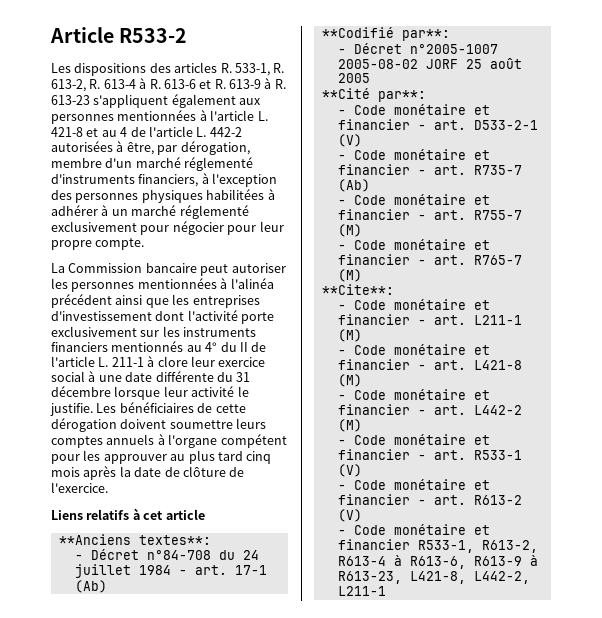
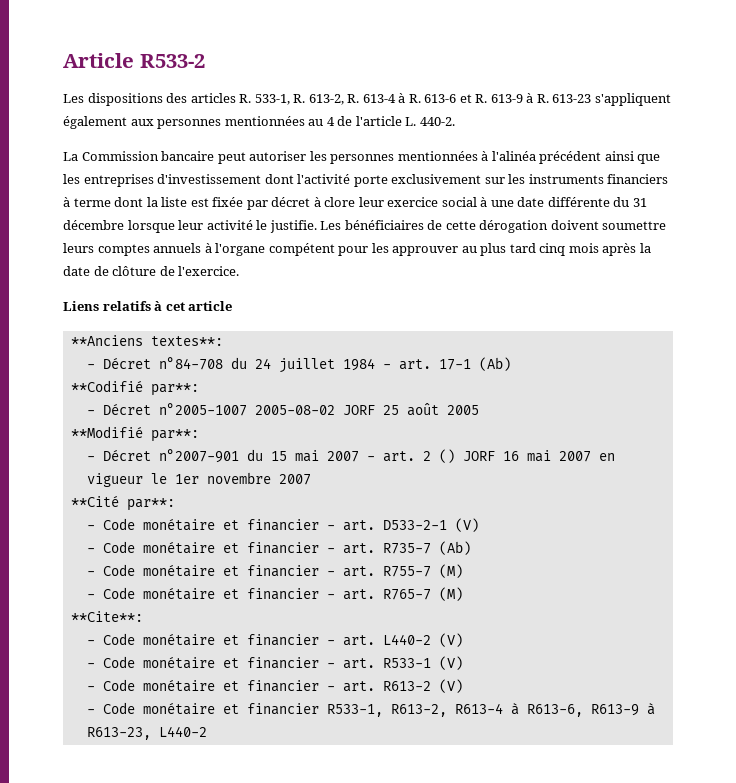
- Les dispositions des articles R. 533-1, R. 613-2, R. 613-4 à R. 613-6 et R. 613-9 à R. 613-23 s'appliquent également aux personnes mentionnées à l'article L. 421-8 et au 4 de l'article L. 442-2 autorisées à être, par dérogation, membre d'un marché réglementé d'instruments financiers, à l'exception des personnes physiques habilitées à adhérer à un marché réglementé exclusivement pour négocier pour leur propre compte.
+ Les dispositions des articles R. 533-1, R. 613-2, R. 613-4 à R. 613-6 et R. 613-9 à R. 613-23 s'appliquent également aux personnes mentionnées au 4 de l'article L. 440-2.
- La Commission bancaire peut autoriser les personnes mentionnées à l'alinéa précédent ainsi que les entreprises d'investissement dont l'activité porte exclusivement sur les instruments financiers mentionnés au 4° du II de l'article L. 211-1 à clore leur exercice social à une date différente du 31 décembre lorsque leur activité le justifie.
+ La Commission bancaire peut autoriser les personnes mentionnées à l'alinéa précédent ainsi que les entreprises d'investissement dont l'activité porte exclusivement sur les instruments financiers à terme dont la liste est fixée par décret à clore leur exercice social à une date différente du 31 décembre lorsque leur activité le justifie.
+ **Modifié par**:
+ - Décret n°2007-901 du 15 mai 2007 - art. 2 () JORF 16 mai 2007 en vigueur le 1er novembre 2007
- - Code monétaire et financier - art. L211-1 (M)
- - Code monétaire et financier - art. L421-8 (M)
- - Code monétaire et financier - art. L442-2 (M)
+ - Code monétaire et financier - art. L440-2 (V)
- - Code monétaire et financier R533-1, R613-2, R613-4 à R613-6, R613-9 à R613-23, L421-8, L442-2, L211-1
+ - Code monétaire et financier R533-1, R613-2, R613-4 à R613-6, R613-9 à R613-23, L440-2

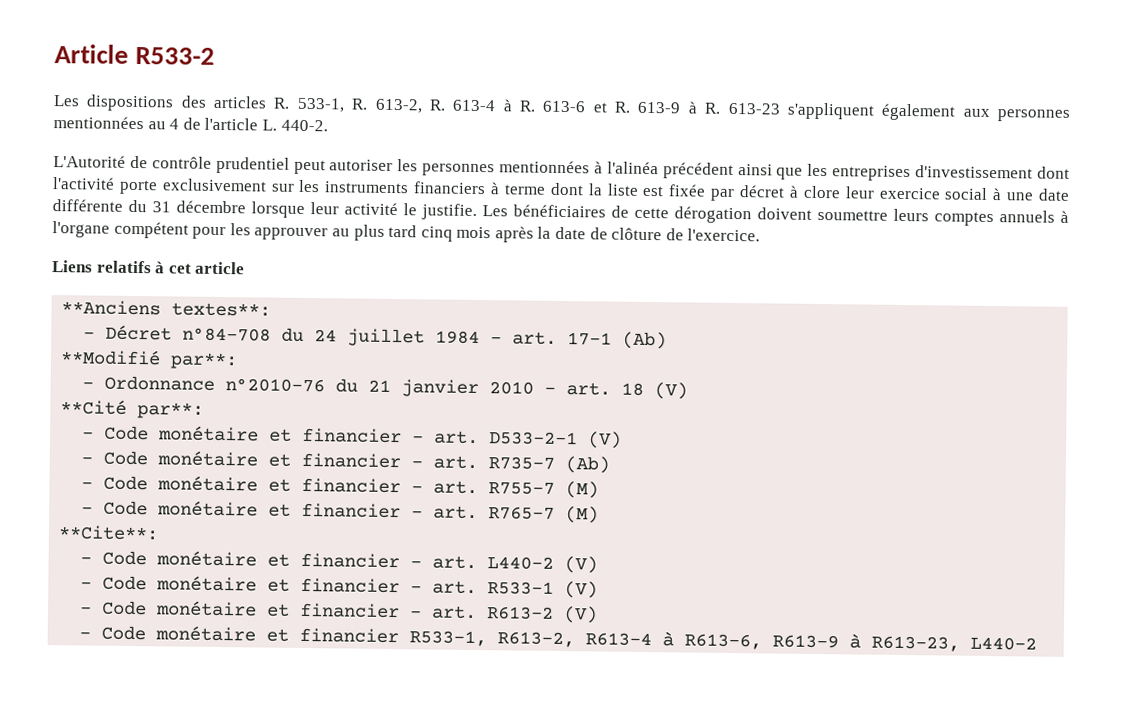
- La Commission bancaire peut autoriser les personnes mentionnées à l'alinéa précédent ainsi que les entreprises d'investissement dont l'activité porte exclusivement sur les instruments financiers à terme dont la liste est fixée par décret à clore leur exercice social à une date différente du 31 décembre lorsque leur activité le justifie.
+ L'Autorité de contrôle prudentiel peut autoriser les personnes mentionnées à l'alinéa précédent ainsi que les entreprises d'investissement dont l'activité porte exclusivement sur les instruments financiers à terme dont la liste est fixée par décret à clore leur exercice social à une date différente du 31 décembre lorsque leur activité le justifie.
- **Codifié par**:
- - Décret n°2005-1007 2005-08-02 JORF 25 août 2005
  **Modifié par**:
- - Décret n°2007-901 du 15 mai 2007 - art. 2 () JORF 16 mai 2007 en vigueur le 1er novembre 2007
+ - Ordonnance n°2010-76 du 21 janvier 2010 - art. 18 (V)

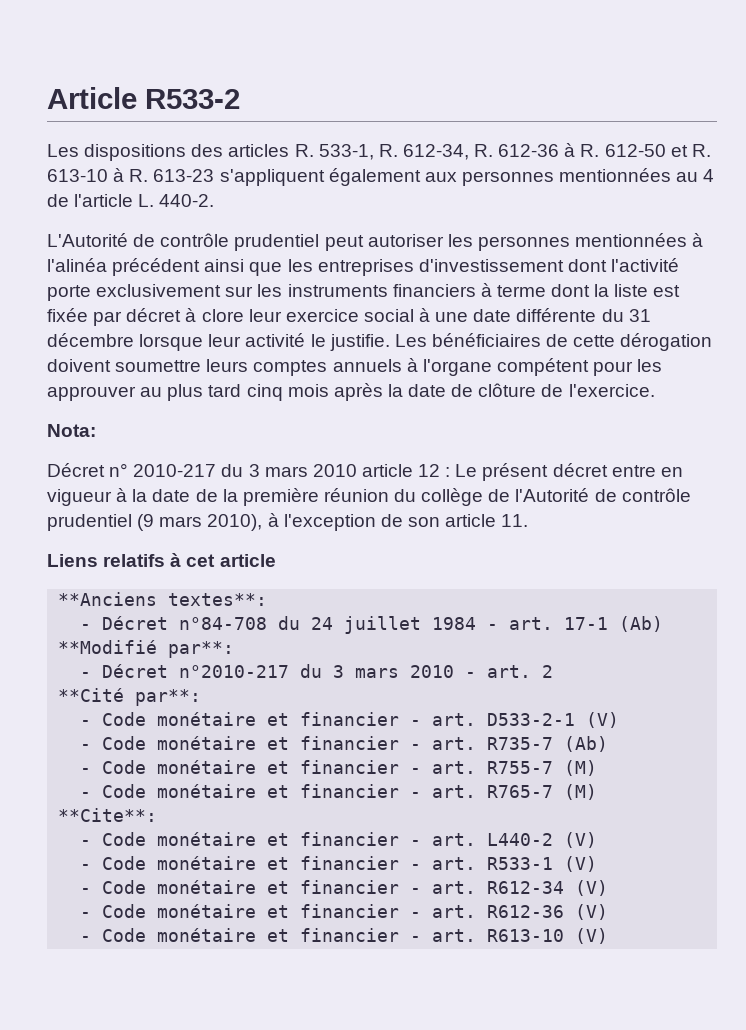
- Les dispositions des articles R. 533-1, R. 613-2, R. 613-4 à R. 613-6 et R. 613-9 à R. 613-23 s'appliquent également aux personnes mentionnées au 4 de l'article L. 440-2.
+ Les dispositions des articles R. 533-1, R. 612-34, R. 612-36 à R. 612-50 et R. 613-10 à R. 613-23 s'appliquent également aux personnes mentionnées au 4 de l'article L. 440-2.
+ Nota:
+ Décret n° 2010-217 du 3 mars 2010 article 12 : Le présent décret entre en vigueur à la date de la première réunion du collège de l'Autorité de contrôle prudentiel (9 mars 2010), à l'exception de son article 11.
- - Ordonnance n°2010-76 du 21 janvier 2010 - art. 18 (V)
+ - Décret n°2010-217 du 3 mars 2010 - art. 2
- - Code monétaire et financier - art. R613-2 (V)
- - Code monétaire et financier R533-1, R613-2, R613-4 à R613-6, R613-9 à R613-23, L440-2
+ - Code monétaire et financier - art. R612-34 (V)
+ - Code monétaire et financier - art. R612-36 (V)
+ - Code monétaire et financier - art. R613-10 (V)

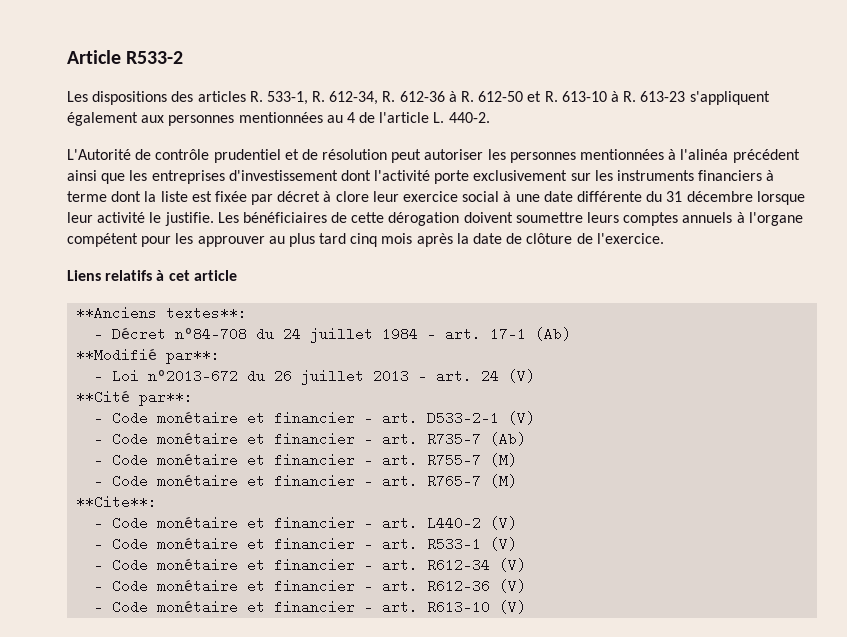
- L'Autorité de contrôle prudentiel peut autoriser les personnes mentionnées à l'alinéa précédent ainsi que les entreprises d'investissement dont l'activité porte exclusivement sur les instruments financiers à terme dont la liste est fixée par décret à clore leur exercice social à une date différente du 31 décembre lorsque leur activité le justifie.
+ L'Autorité de contrôle prudentiel et de résolution peut autoriser les personnes mentionnées à l'alinéa précédent ainsi que les entreprises d'investissement dont l'activité porte exclusivement sur les instruments financiers à terme dont la liste est fixée par décret à clore leur exercice social à une date différente du 31 décembre lorsque leur activité le justifie.
- Nota:
- Décret n° 2010-217 du 3 mars 2010 article 12 : Le présent décret entre en vigueur à la date de la première réunion du collège de l'Autorité de contrôle prudentiel (9 mars 2010), à l'exception de son article 11.
- - Décret n°2010-217 du 3 mars 2010 - art. 2
+ - Loi n°2013-672 du 26 juillet 2013 - art. 24 (V)

